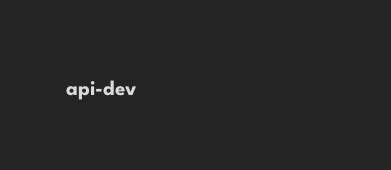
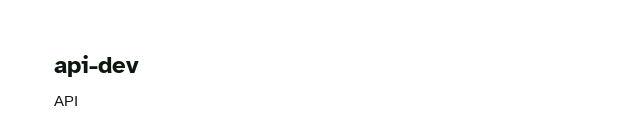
+ API

